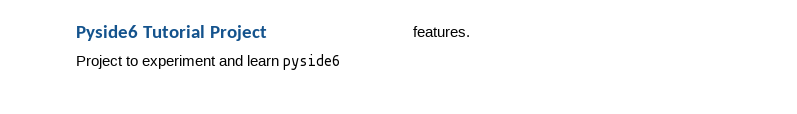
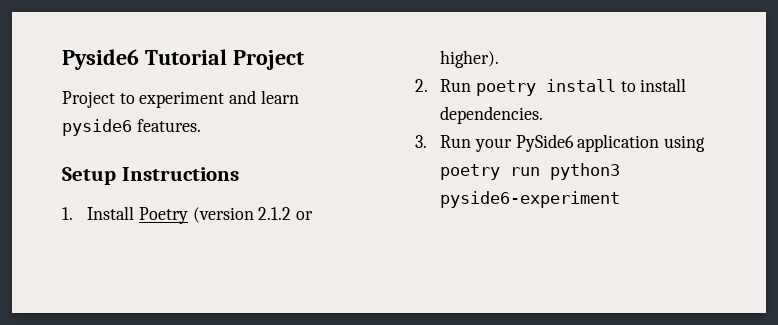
+ Setup Instructions
+ 1. Install Poetry (version 2.1.2 or higher).
+ 2. Run poetry install to install dependencies.
+ 3. Run your PySide6 application using poetry run python3 pyside6-experiment

